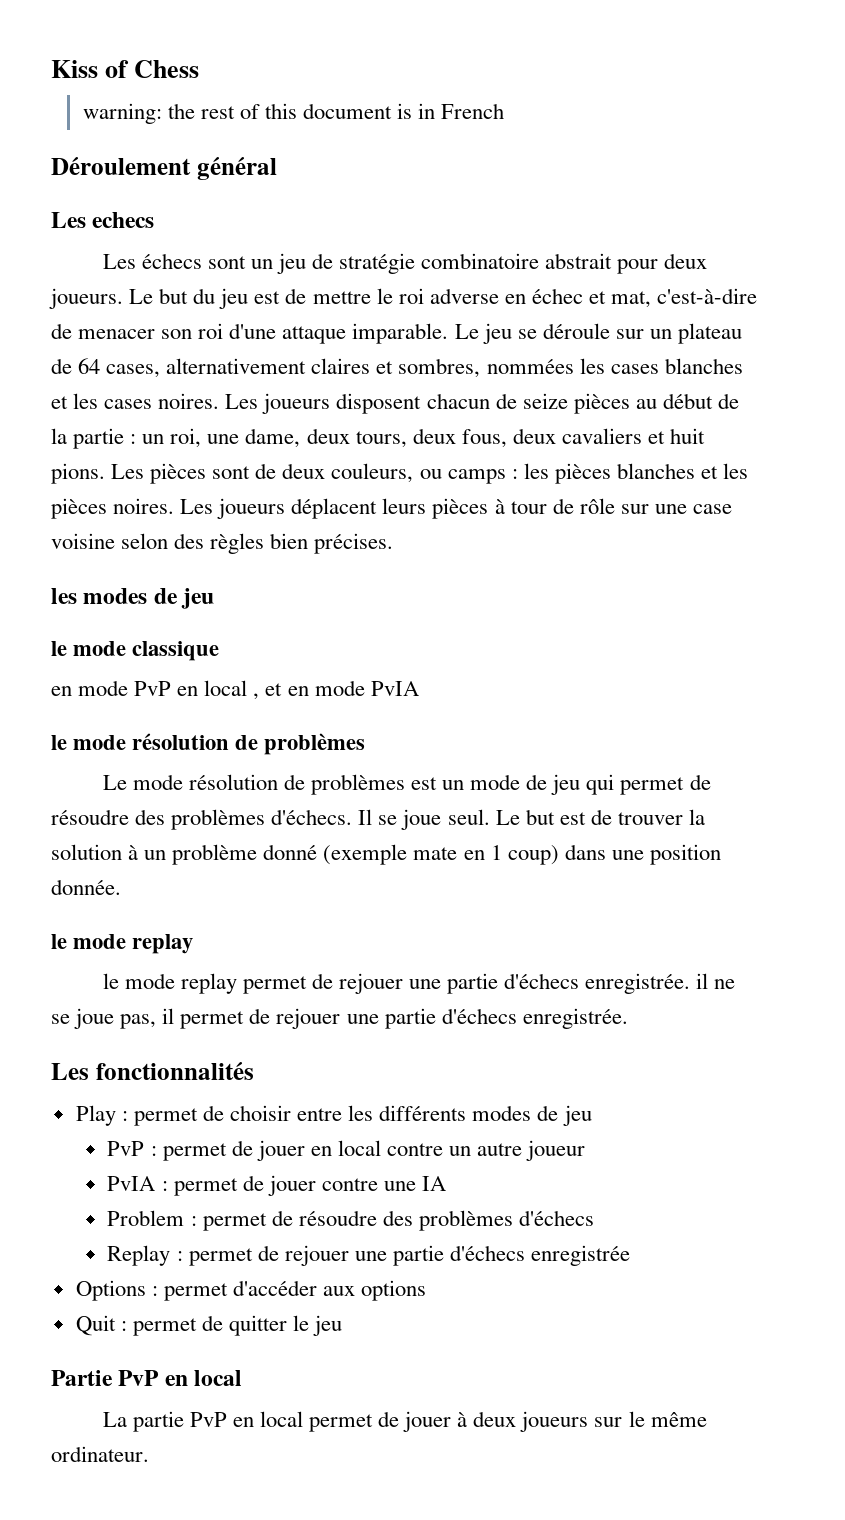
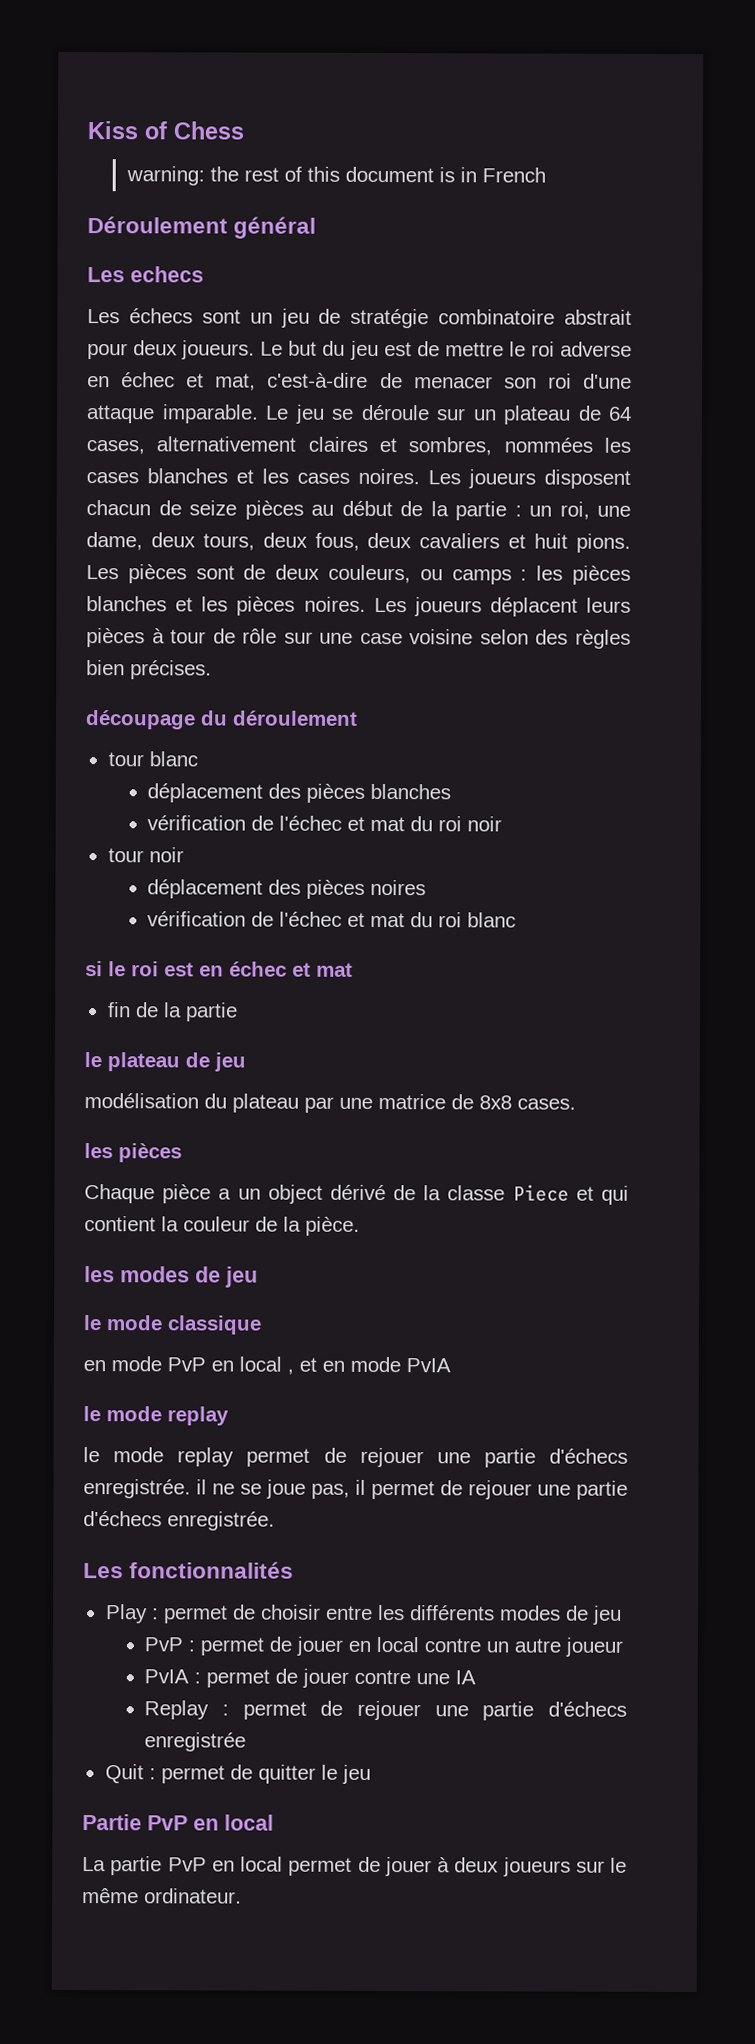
+ découpage du déroulement
+ tour blanc
+ déplacement des pièces blanches
+ vérification de l'échec et mat du roi noir
+ tour noir
+ déplacement des pièces noires
+ vérification de l'échec et mat du roi blanc
+ si le roi est en échec et mat
+ fin de la partie
+ le plateau de jeu
+ modélisation du plateau par une matrice de 8x8 cases.
+ les pièces
+ Chaque pièce a un object dérivé de la classe Piece et qui contient la couleur de la pièce.
- le mode résolution de problèmes
- Le mode résolution de problèmes est un mode de jeu qui permet de résoudre des problèmes d'échecs. Il se joue seul. Le but est de trouver la solution à un problème donné (exemple mate en 1 coup) dans une position donnée.
- Problem : permet de résoudre des problèmes d'échecs
- Options : permet d'accéder aux options

